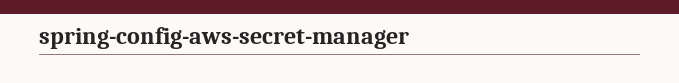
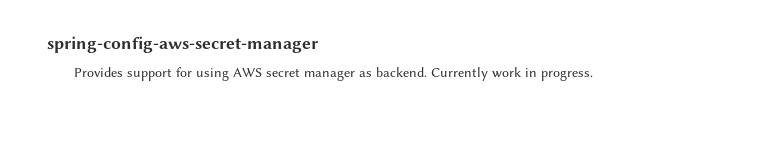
+ Provides support for using AWS secret manager as backend. Currently work in progress.

